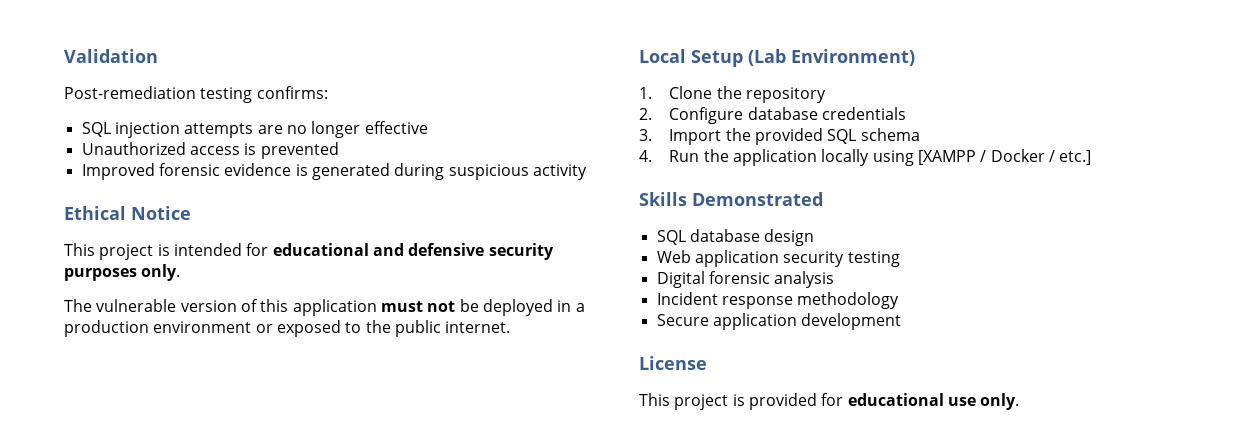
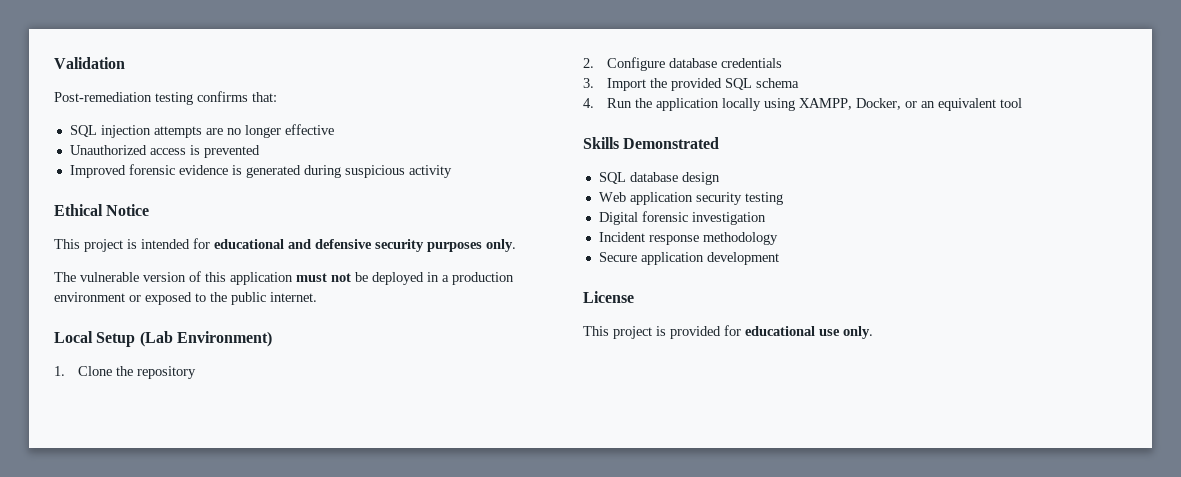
- Post-remediation testing confirms:
+ Post-remediation testing confirms that:
- 4. Run the application locally using [XAMPP / Docker / etc.]
+ 4. Run the application locally using XAMPP, Docker, or an equivalent tool
- Digital forensic analysis
+ Digital forensic investigation

